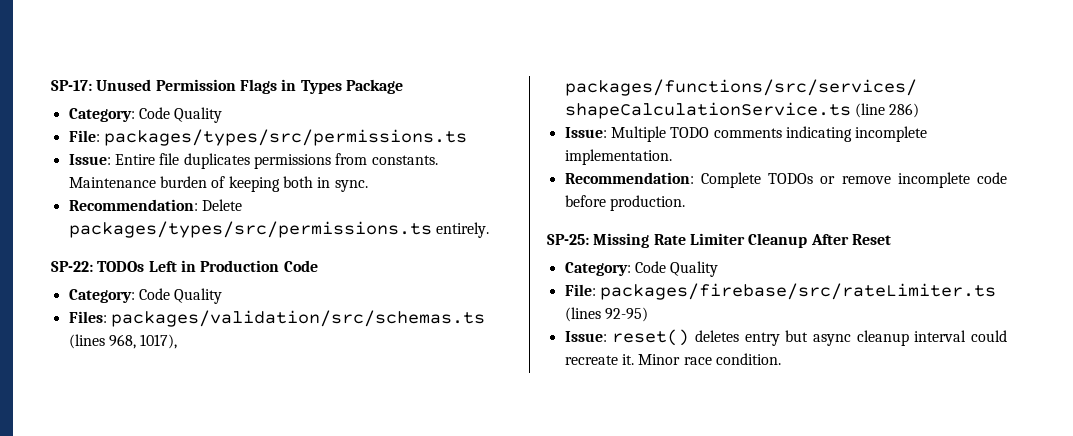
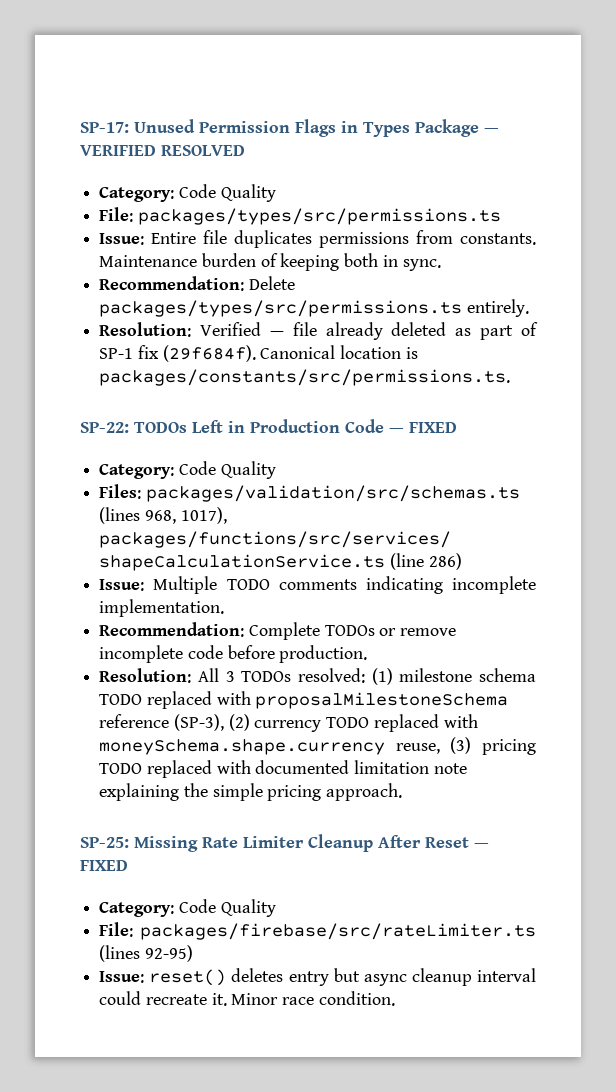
- SP-17: Unused Permission Flags in Types Package
+ SP-17: Unused Permission Flags in Types Package — VERIFIED RESOLVED
+ Resolution: Verified — file already deleted as part of SP-1 fix (29f684f). Canonical location is packages/constants/src/permissions.ts.
- SP-22: TODOs Left in Production Code
+ SP-22: TODOs Left in Production Code — FIXED
+ Resolution: All 3 TODOs resolved: (1) milestone schema TODO replaced with proposalMilestoneSchema reference (SP-3), (2) currency TODO replaced with moneySchema.shape.currency reuse, (3) pricing TODO replaced with documented limitation note explaining the simple pricing approach.
- SP-25: Missing Rate Limiter Cleanup After Reset
+ SP-25: Missing Rate Limiter Cleanup After Reset — FIXED

